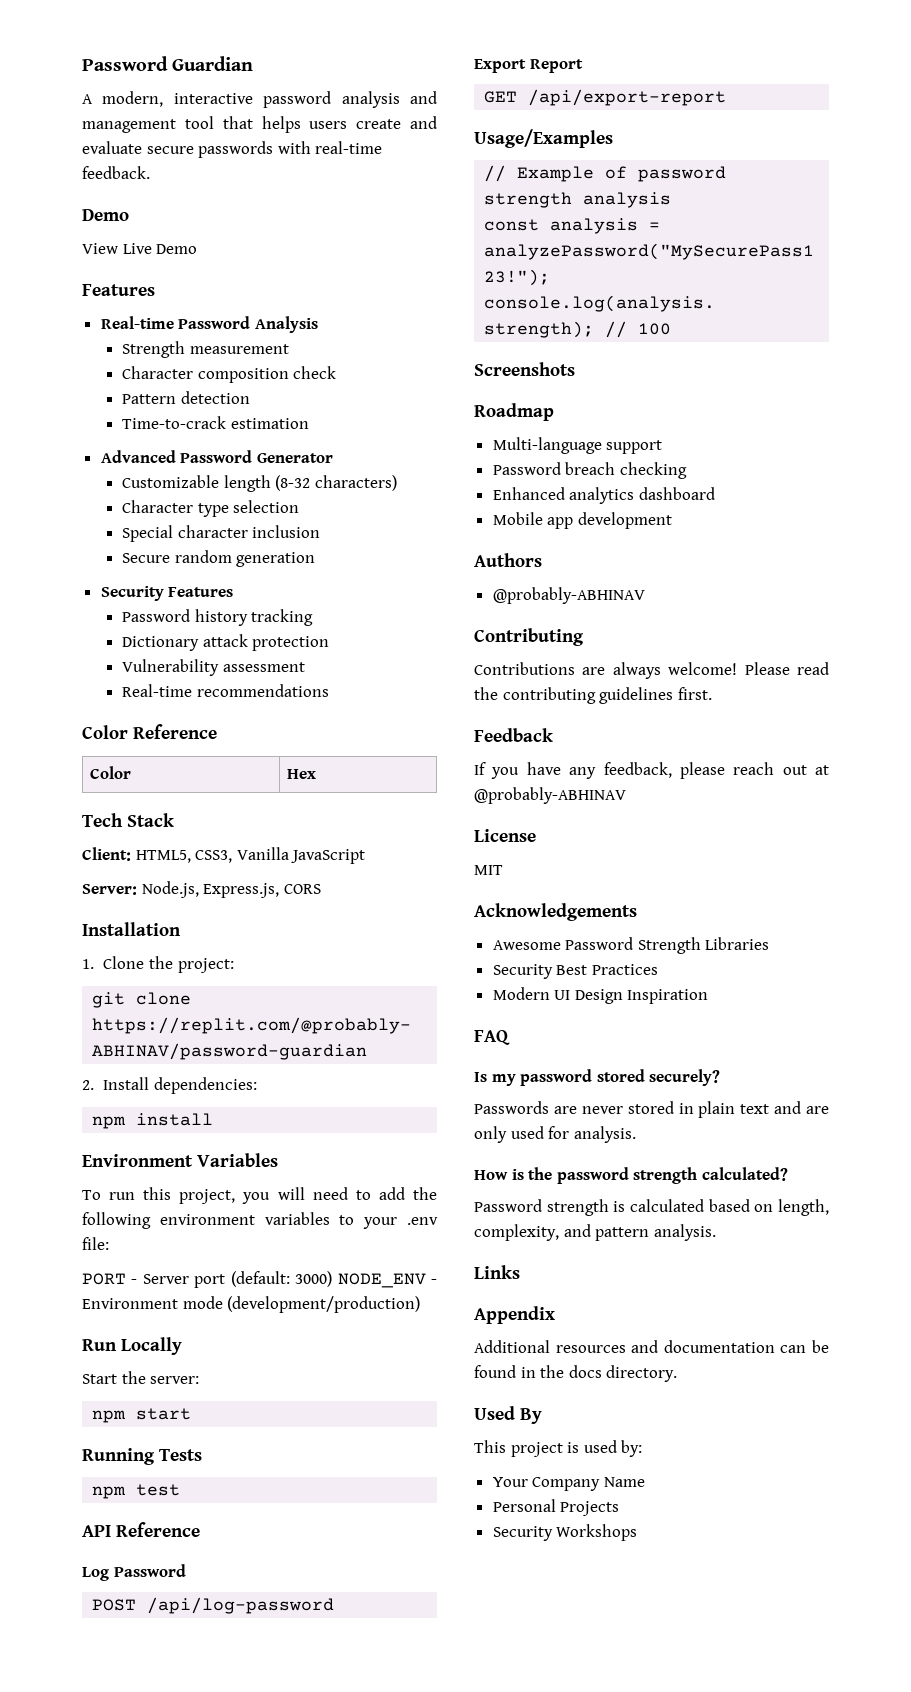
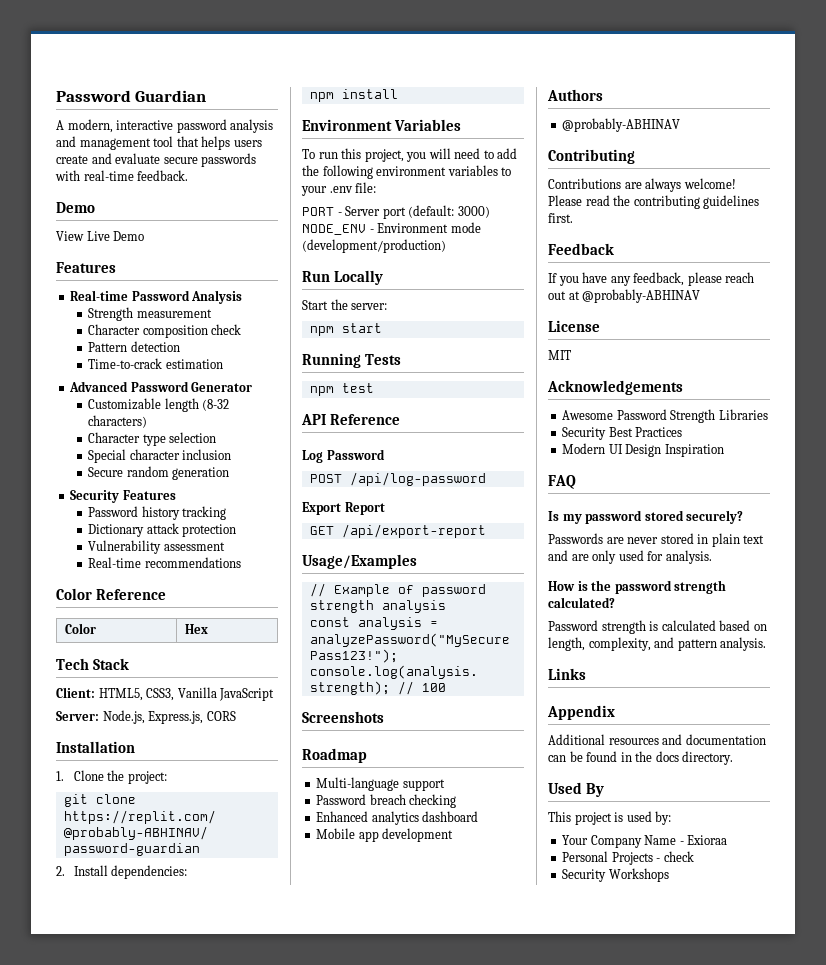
- Your Company Name
+ Your Company Name - Exioraa
- Personal Projects
+ Personal Projects - check

